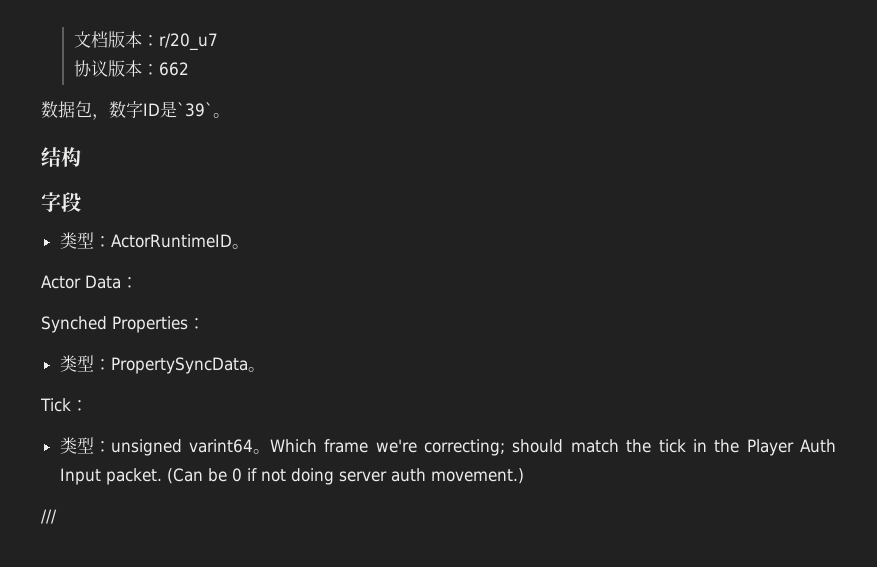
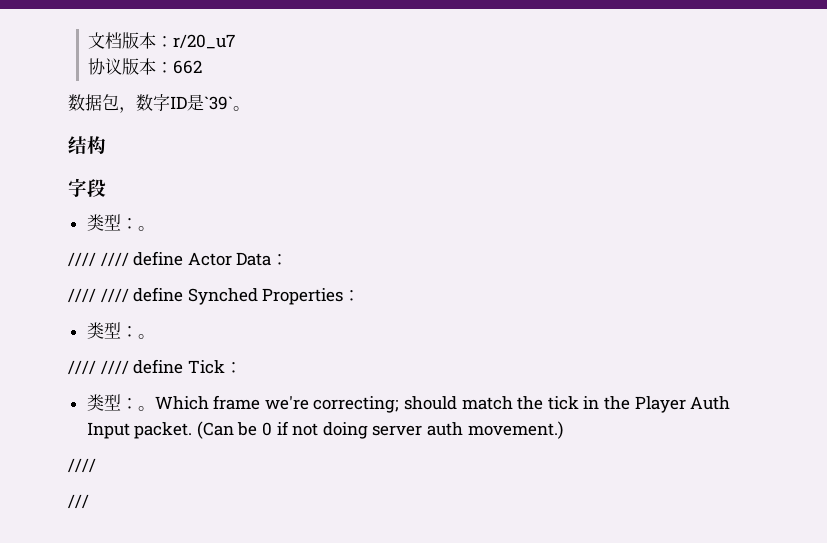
  字段
- 类型：ActorRuntimeID。
- Actor Data：
+ 类型：。
+ //// //// define Actor Data：
- Synched Properties：
- 类型：PropertySyncData。
- Tick：
- 类型：unsigned varint64。
+ //// //// define Synched Properties：
+ 类型：。
+ //// //// define Tick：
+ 类型：。
  (Can be 0 if not doing server auth movement.)
+ ////

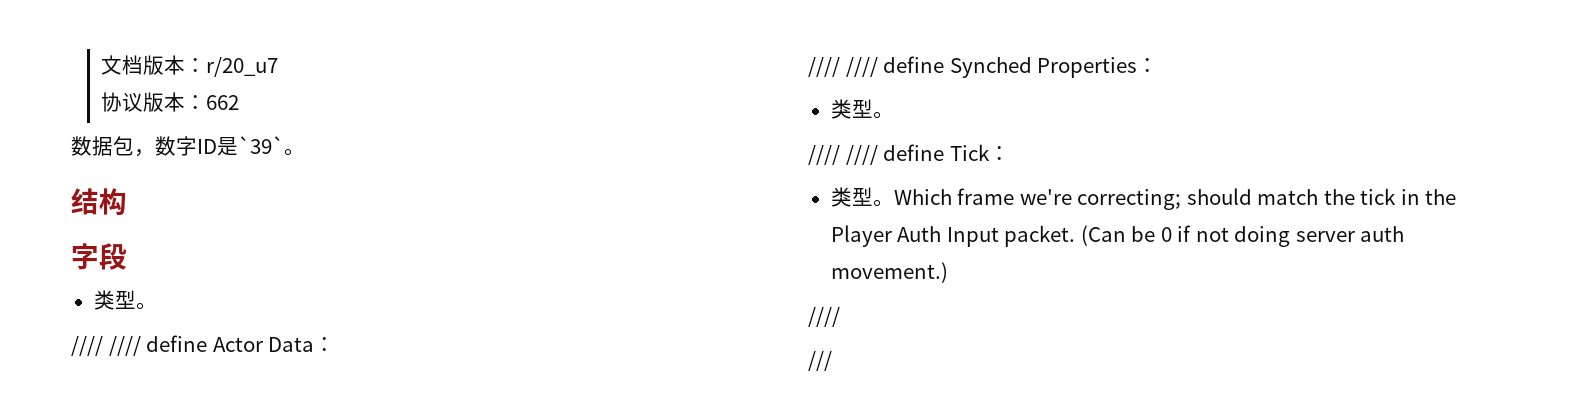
  字段
- 类型：。
+ 类型。
  //// //// define Synched Properties：
- 类型：。
+ 类型。
  //// //// define Tick：
- 类型：。
+ 类型。

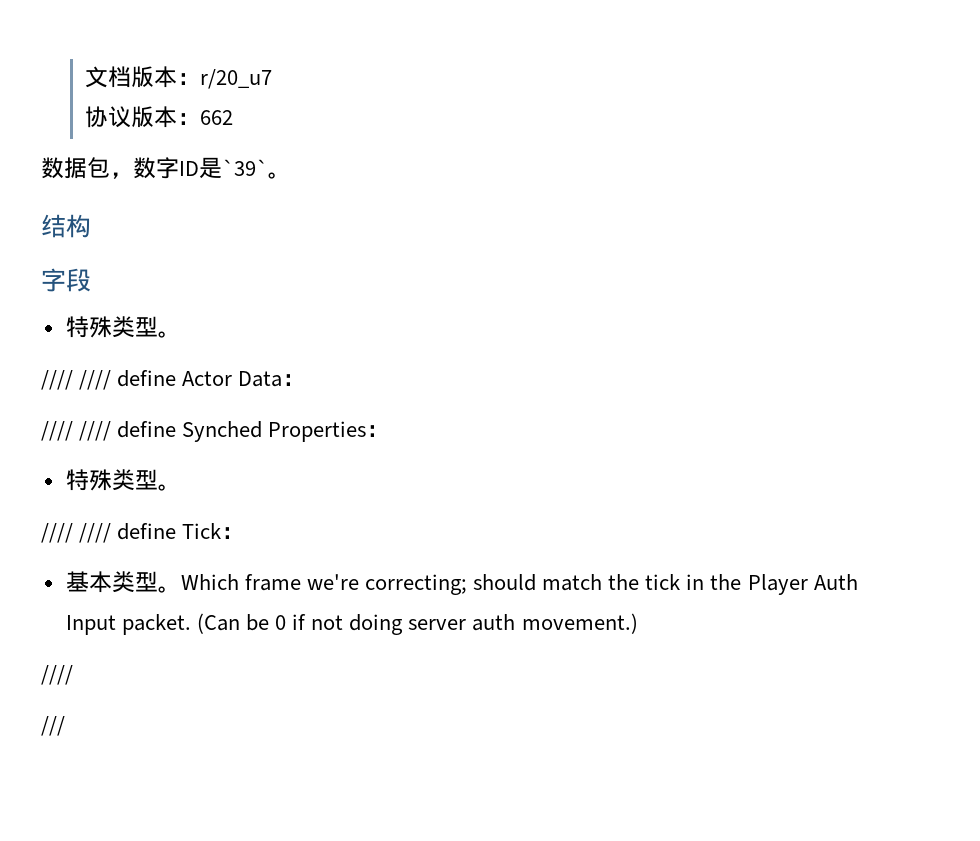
  字段
- 类型。
+ 特殊类型。
  //// //// define Synched Properties：
- 类型。
+ 特殊类型。
  //// //// define Tick：
- 类型。
+ 基本类型。

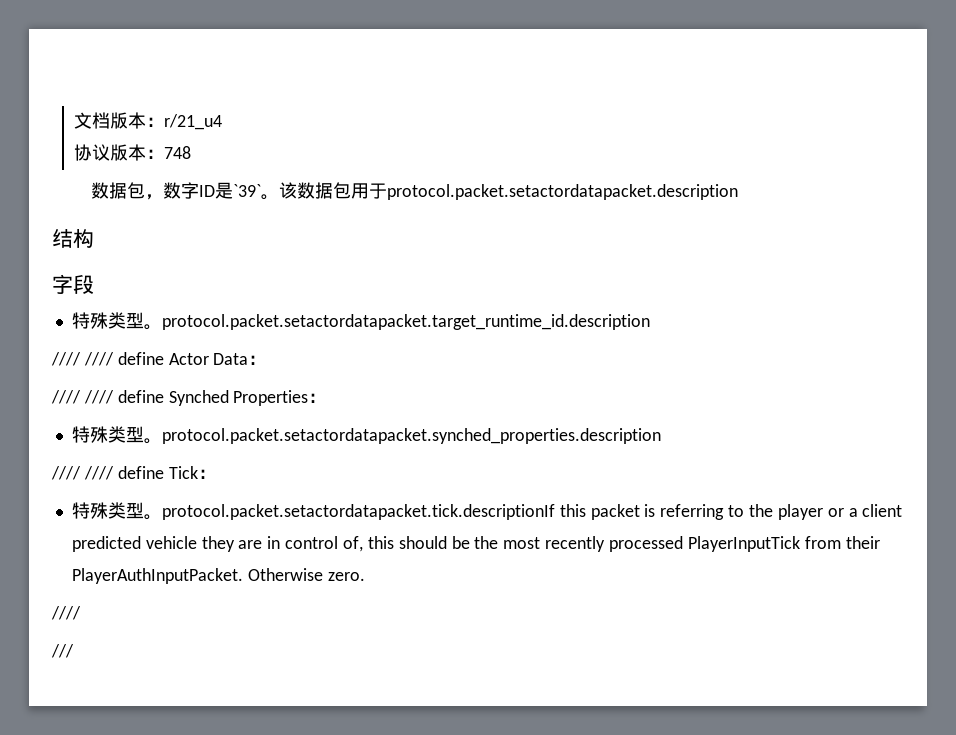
- 文档版本：r/20_u7
+ 文档版本：r/21_u4
- 协议版本：662
+ 协议版本：748
+ 该数据包用于protocol.packet.setactordatapacket.description
  字段
- 特殊类型。
+ 特殊类型。protocol.packet.setactordatapacket.target_runtime_id.description
  //// //// define Synched Properties：
- 特殊类型。
+ 特殊类型。protocol.packet.setactordatapacket.synched_properties.description
- 基本类型。Which frame we're correcting; should match the tick in the Player Auth Input packet. (Can be 0 if not doing server auth movement.)
+ 特殊类型。protocol.packet.setactordatapacket.tick.descriptionIf this packet is referring to the player or a client predicted vehicle they are in control of, this should be the most recently processed PlayerInputTick from their PlayerAuthInputPacket. Otherwise zero.

